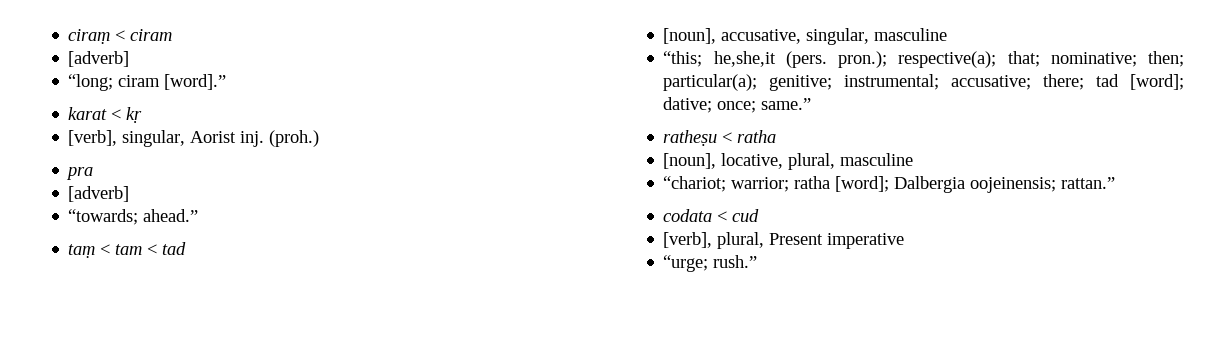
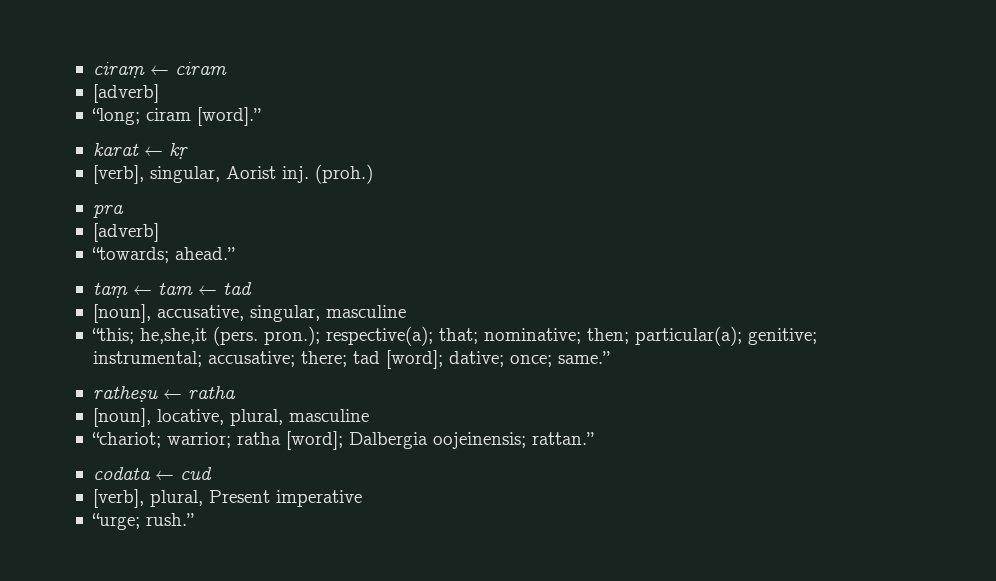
- ciraṃ < ciram
+ ciraṃ ← ciram
- karat < kṛ
+ karat ← kṛ
- taṃ < tam < tad
+ taṃ ← tam ← tad
- ratheṣu < ratha
+ ratheṣu ← ratha
- codata < cud
+ codata ← cud

